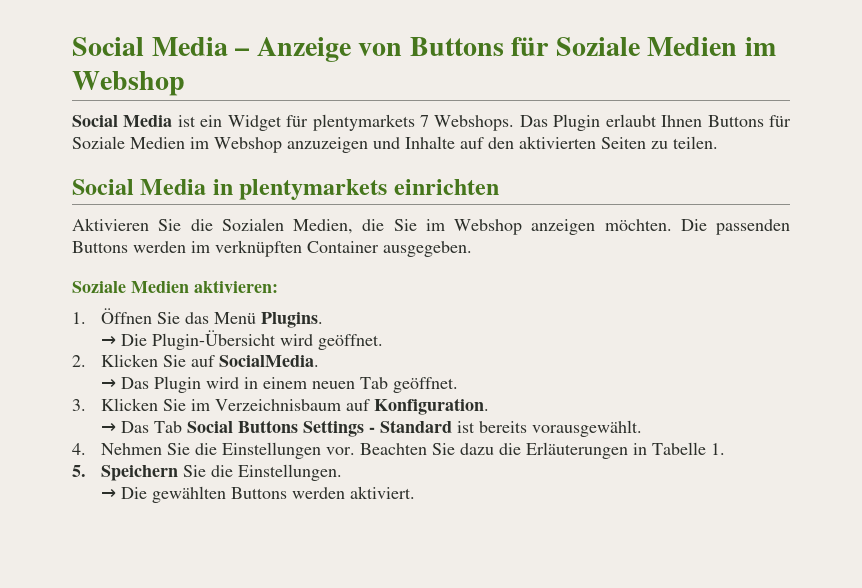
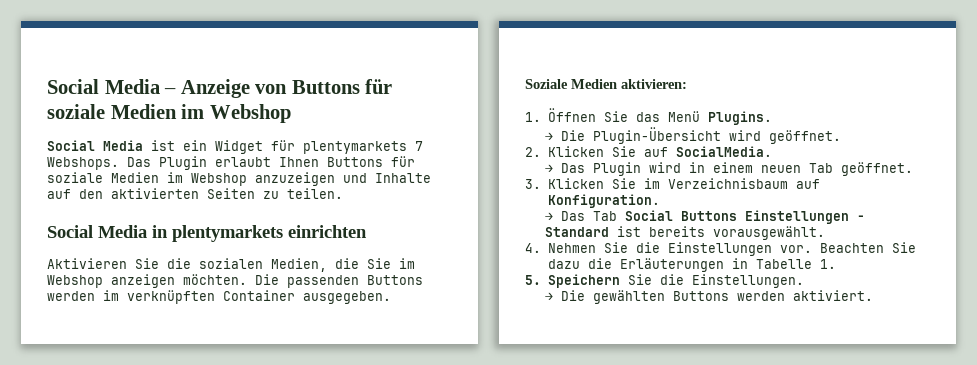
- Social Media – Anzeige von Buttons für Soziale Medien im Webshop
+ Social Media – Anzeige von Buttons für soziale Medien im Webshop
- Das Plugin erlaubt Ihnen Buttons für Soziale Medien im Webshop anzuzeigen und Inhalte auf den aktivierten Seiten zu teilen.
+ Das Plugin erlaubt Ihnen Buttons für soziale Medien im Webshop anzuzeigen und Inhalte auf den aktivierten Seiten zu teilen.
- Aktivieren Sie die Sozialen Medien, die Sie im Webshop anzeigen möchten.
+ Aktivieren Sie die sozialen Medien, die Sie im Webshop anzeigen möchten.
- → Das Tab Social Buttons Settings - Standard ist bereits vorausgewählt.
+ → Das Tab Social Buttons Einstellungen - Standard ist bereits vorausgewählt.

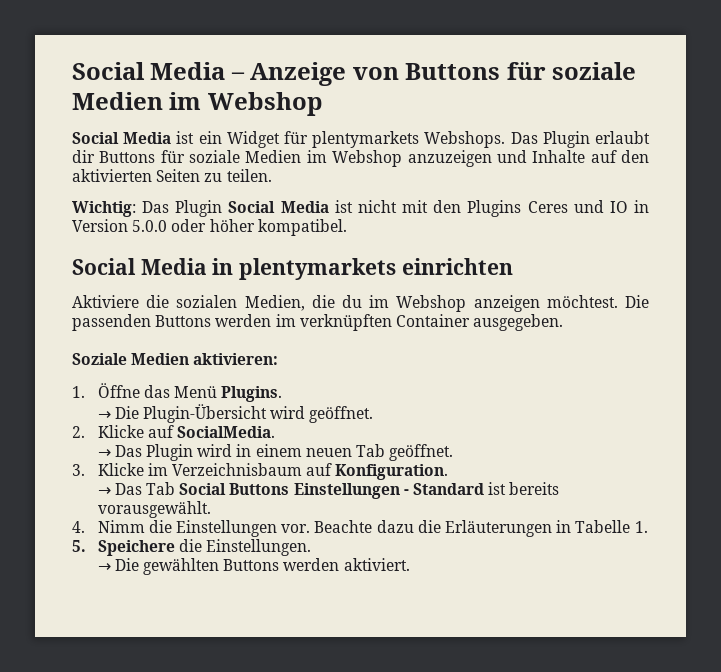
- Social Media ist ein Widget für plentymarkets 7 Webshops.
+ Social Media ist ein Widget für plentymarkets Webshops.
- Das Plugin erlaubt Ihnen Buttons für soziale Medien im Webshop anzuzeigen und Inhalte auf den aktivierten Seiten zu teilen.
+ Das Plugin erlaubt dir Buttons für soziale Medien im Webshop anzuzeigen und Inhalte auf den aktivierten Seiten zu teilen.
+ Wichtig: Das Plugin Social Media ist nicht mit den Plugins Ceres und IO in Version 5.0.0 oder höher kompatibel.
- Aktivieren Sie die sozialen Medien, die Sie im Webshop anzeigen möchten.
+ Aktiviere die sozialen Medien, die du im Webshop anzeigen möchtest.
- 1. Öffnen Sie das Menü Plugins.
+ 1. Öffne das Menü Plugins.
- 2. Klicken Sie auf SocialMedia.
+ 2. Klicke auf SocialMedia.
- 3. Klicken Sie im Verzeichnisbaum auf Konfiguration.
+ 3. Klicke im Verzeichnisbaum auf Konfiguration.
- 4. Nehmen Sie die Einstellungen vor.
+ 4. Nimm die Einstellungen vor.
- Beachten Sie dazu die Erläuterungen in Tabelle 1.
+ Beachte dazu die Erläuterungen in Tabelle 1.
- 5. Speichern Sie die Einstellungen.
+ 5. Speichere die Einstellungen.

